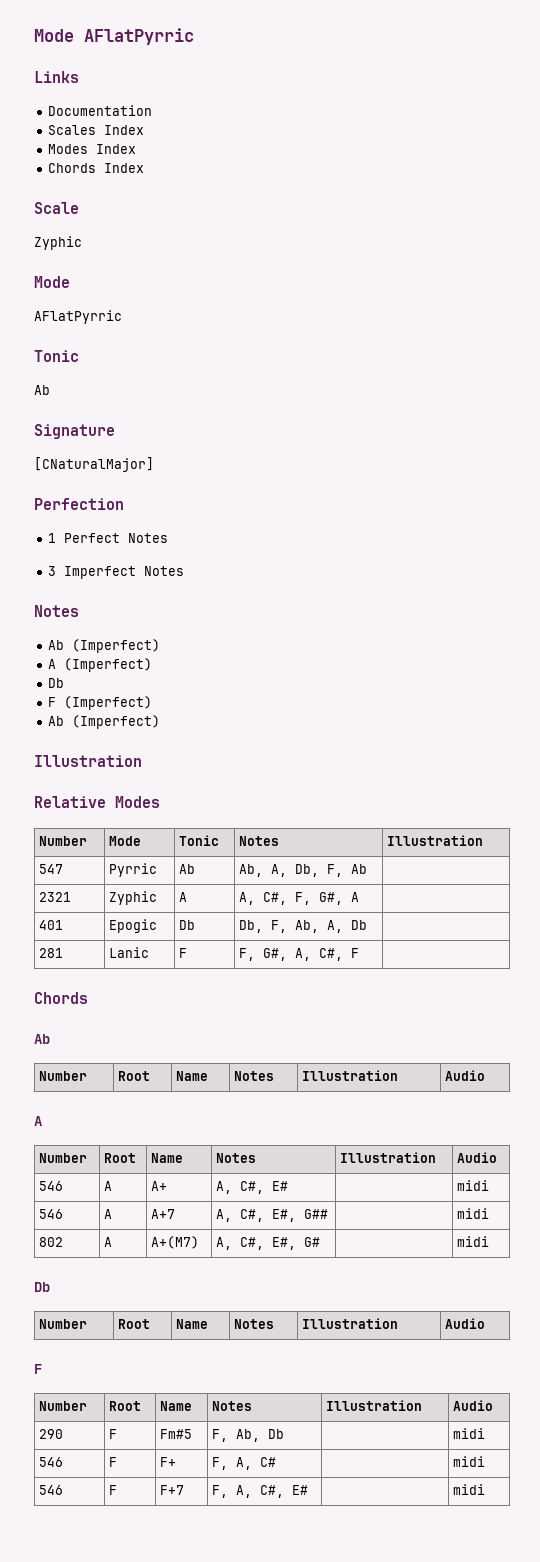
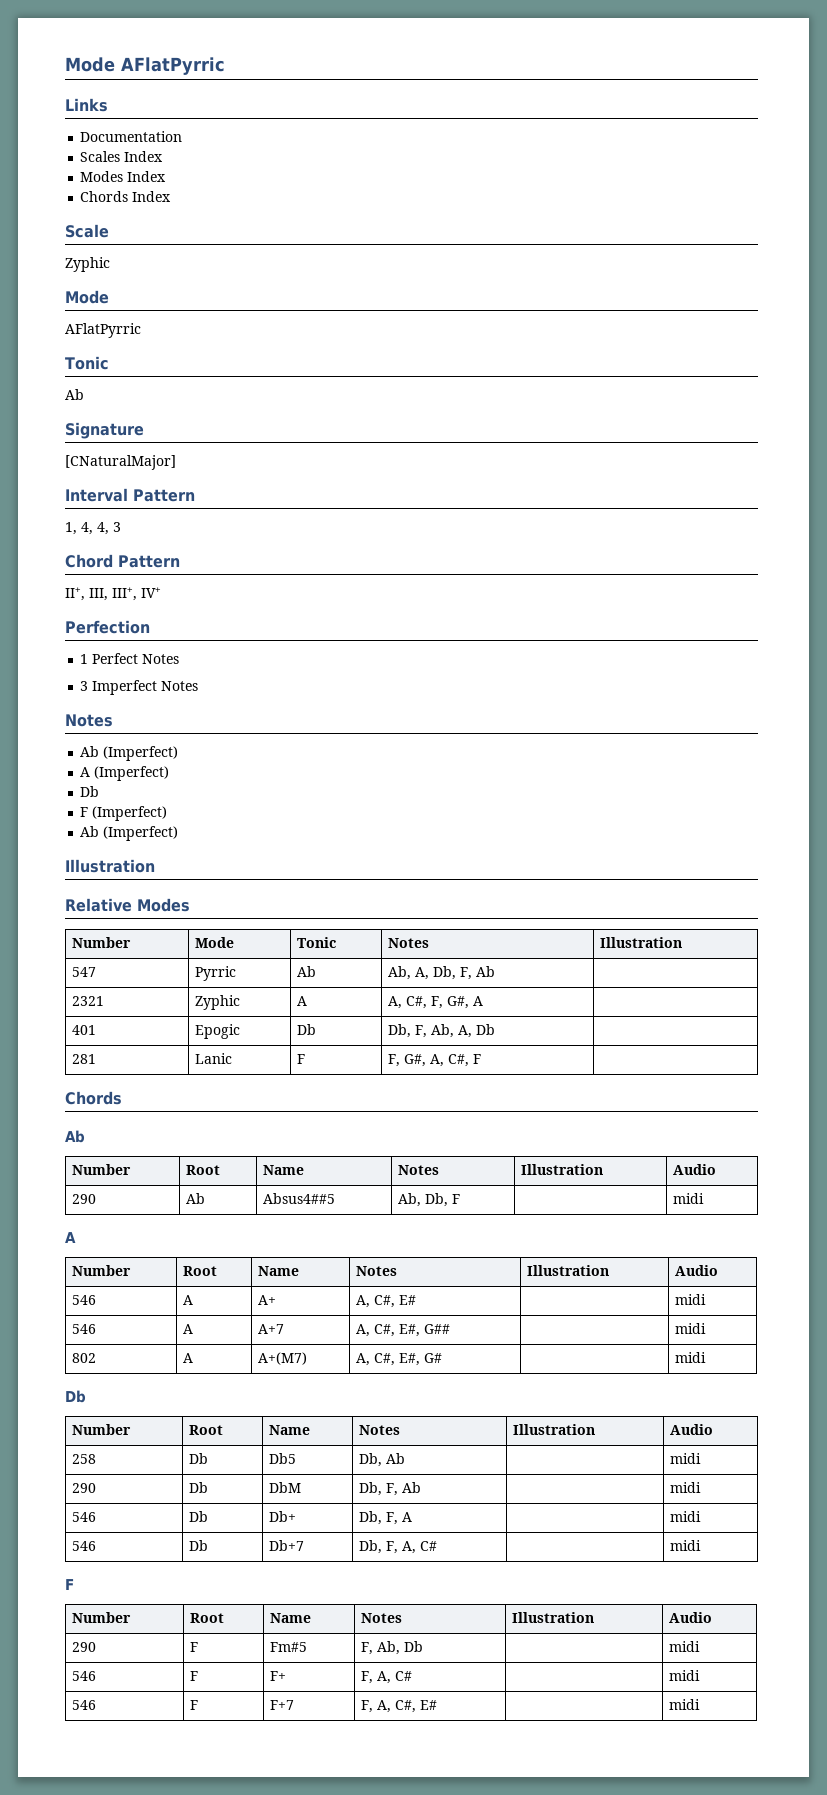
+ Interval Pattern
+ 1, 4, 4, 3
+ Chord Pattern
+ II⁺, III, III⁺, IV⁺
+ 290 | Ab | Absus4##5 | Ab, Db, F | | midi
+ 258 | Db | Db5 | Db, Ab | | midi
+ 290 | Db | DbM | Db, F, Ab | | midi
+ 546 | Db | Db+ | Db, F, A | | midi
+ 546 | Db | Db+7 | Db, F, A, C# | | midi

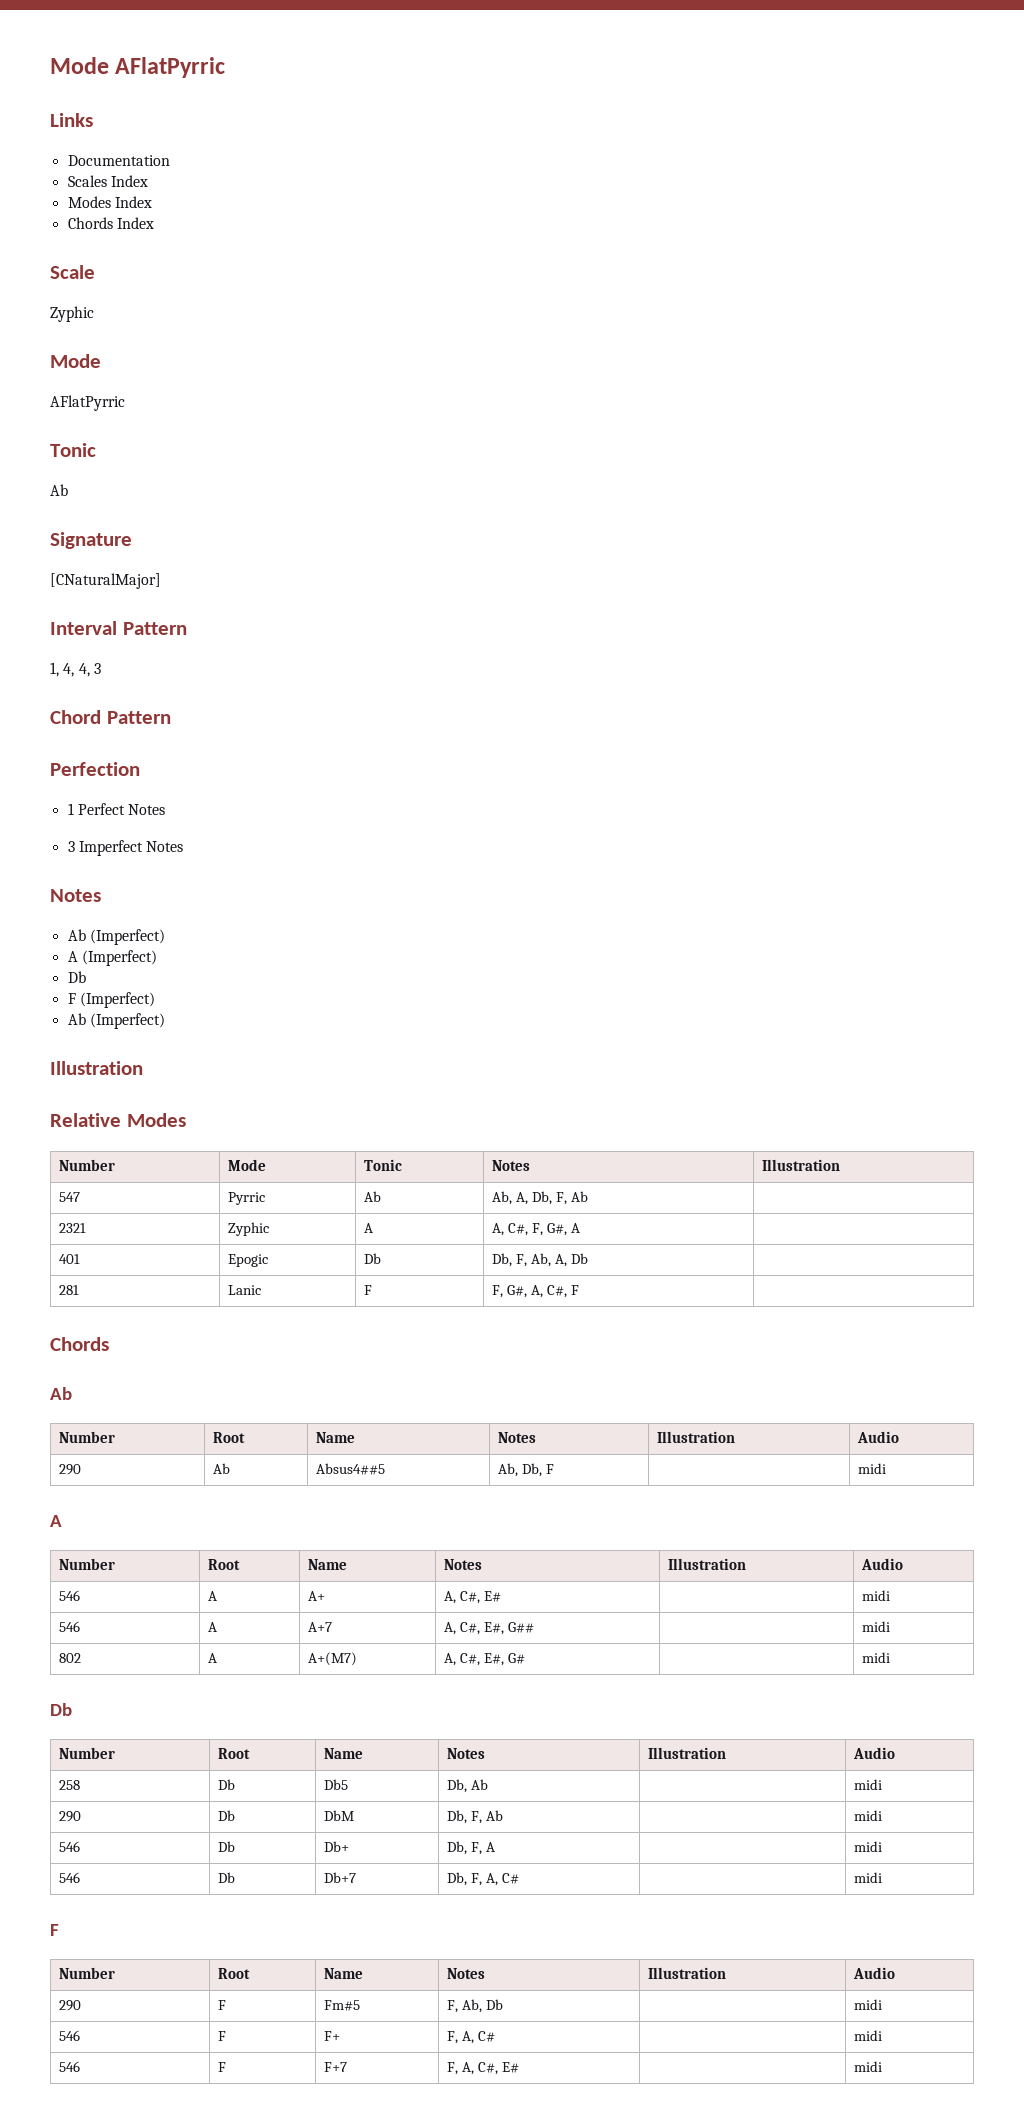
- II⁺, III, III⁺, IV⁺

